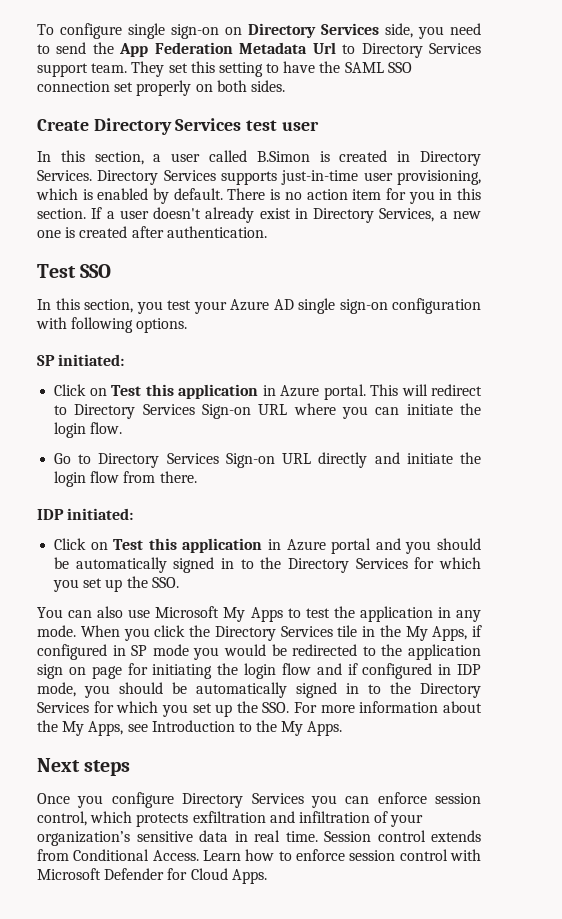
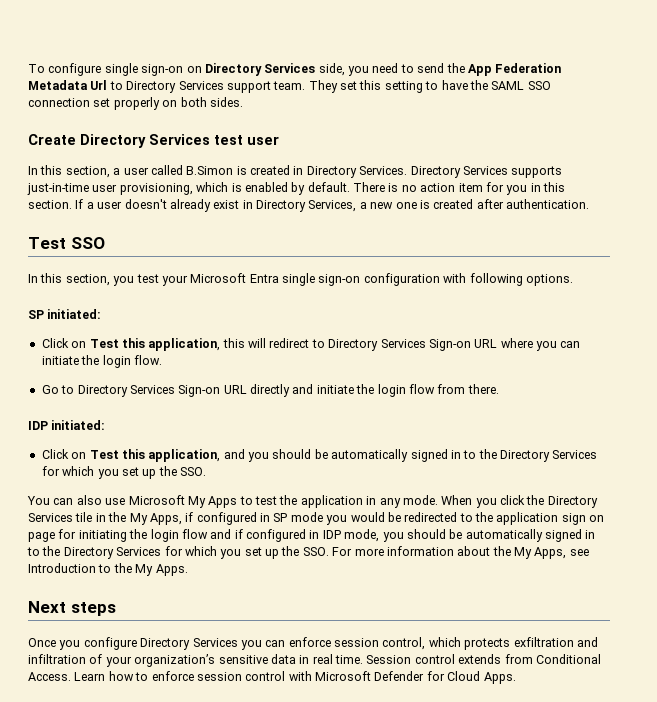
- In this section, you test your Azure AD single sign-on configuration with following options.
+ In this section, you test your Microsoft Entra single sign-on configuration with following options.
- Click on Test this application in Azure portal. This will redirect to Directory Services Sign-on URL where you can initiate the login flow.
+ Click on Test this application, this will redirect to Directory Services Sign-on URL where you can initiate the login flow.
- Click on Test this application in Azure portal and you should be automatically signed in to the Directory Services for which you set up the SSO.
+ Click on Test this application, and you should be automatically signed in to the Directory Services for which you set up the SSO.

